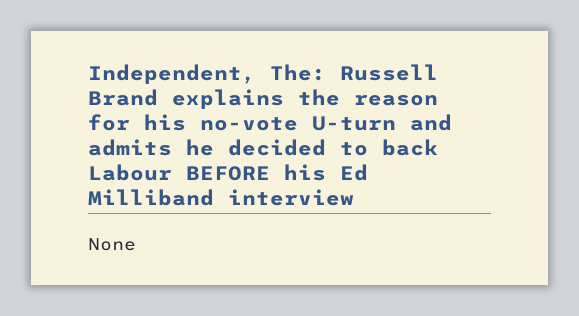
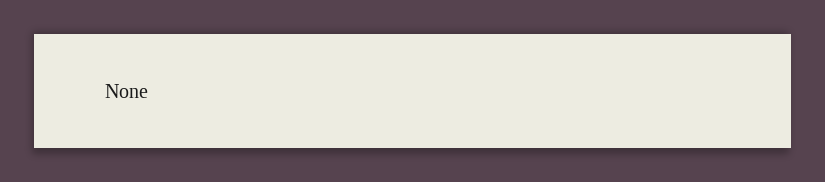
- Independent, The: Russell Brand explains the reason for his no-vote U-turn and admits he decided to back Labour BEFORE his Ed Milliband interview

